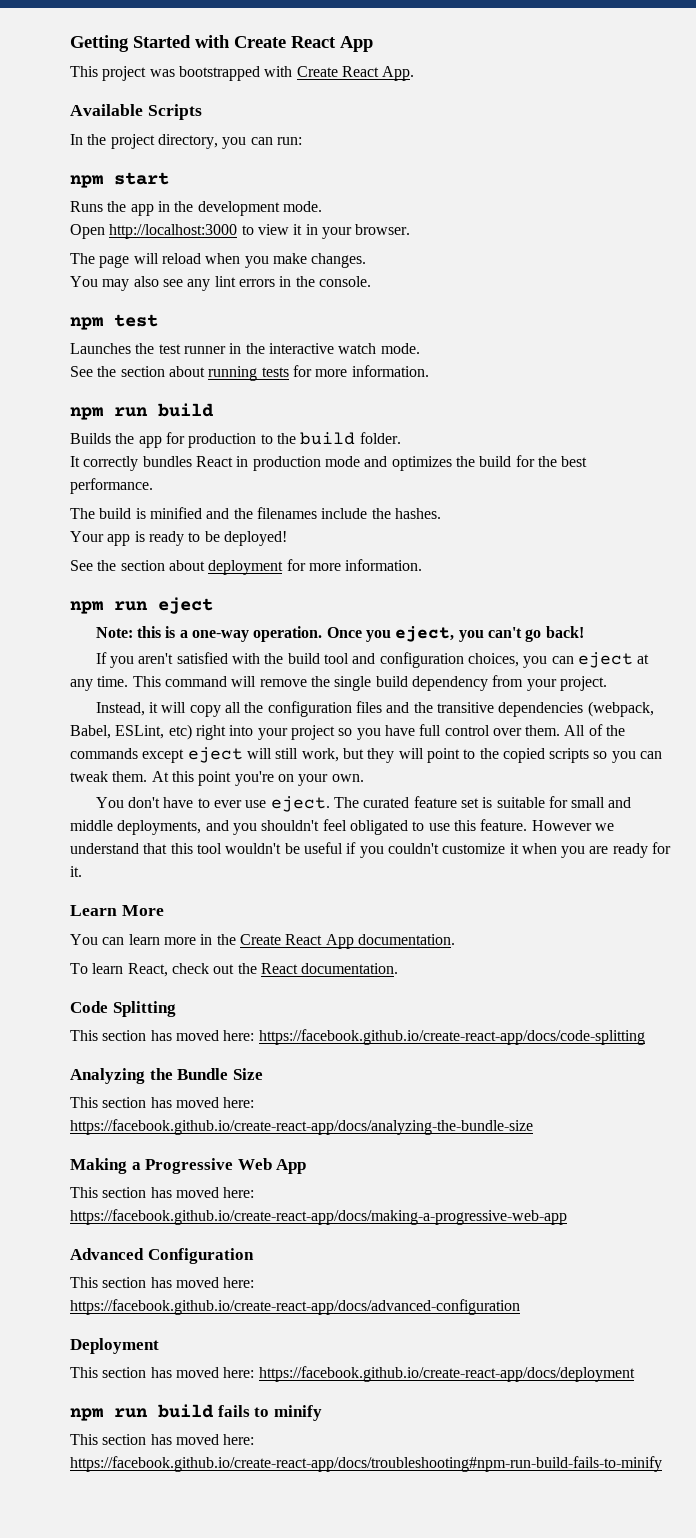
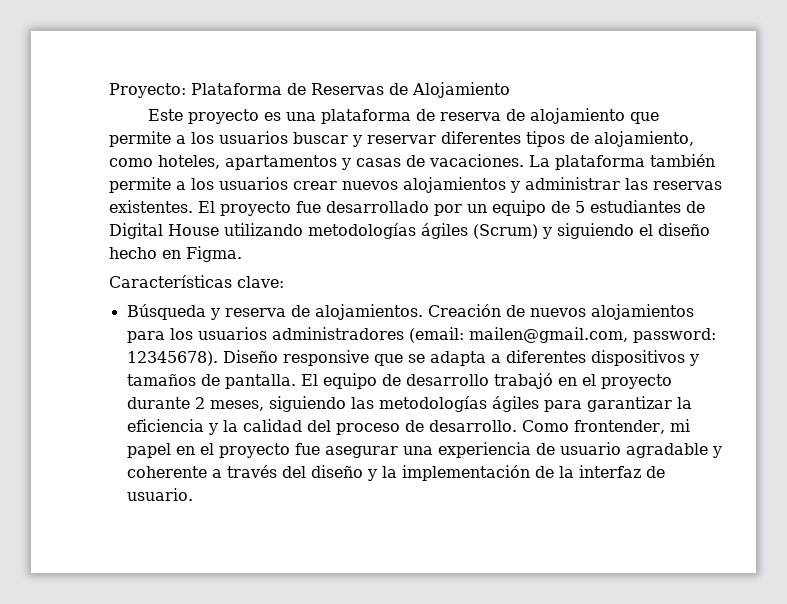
- Getting Started with Create React App
- This project was bootstrapped with Create React App.
- Available Scripts
- In the project directory, you can run:
- npm start
- Runs the app in the development mode.
- Open http://localhost:3000 to view it in your browser.
- The page will reload when you make changes.
- You may also see any lint errors in the console.
- npm test
- Launches the test runner in the interactive watch mode.
- See the section about running tests for more information.
- npm run build
- Builds the app for production to the build folder.
- It correctly bundles React in production mode and optimizes the build for the best performance.
- The build is minified and the filenames include the hashes.
- Your app is ready to be deployed!
- See the section about deployment for more information.
- npm run eject
- Note: this is a one-way operation. Once you eject, you can't go back!
- If you aren't satisfied with the build tool and configuration choices, you can eject at any time. This command will remove the single build dependency from your project.
- Instead, it will copy all the configuration files and the transitive dependencies (webpack, Babel, ESLint, etc) right into your project so you have full control over them. All of the commands except eject will still work, but they will point to the copied scripts so you can tweak them. At this point you're on your own.
- You don't have to ever use eject. The curated feature set is suitable for small and middle deployments, and you shouldn't feel obligated to use this feature. However we understand that this tool wouldn't be useful if you couldn't customize it when you are ready for it.
- Learn More
- You can learn more in the Create React App documentation.
- To learn React, check out the React documentation.
- Code Splitting
- This section has moved here: https://facebook.github.io/create-react-app/docs/code-splitting
- Analyzing the Bundle Size
- This section has moved here: https://facebook.github.io/create-react-app/docs/analyzing-the-bundle-size
- Making a Progressive Web App
- This section has moved here: https://facebook.github.io/create-react-app/docs/making-a-progressive-web-app
- Advanced Configuration
- This section has moved here: https://facebook.github.io/create-react-app/docs/advanced-configuration
- Deployment
- This section has moved here: https://facebook.github.io/create-react-app/docs/deployment
- npm run build fails to minify
- This section has moved here: https://facebook.github.io/create-react-app/docs/troubleshooting#npm-run-build-fails-to-minify
+ Proyecto: Plataforma de Reservas de Alojamiento
+ Este proyecto es una plataforma de reserva de alojamiento que permite a los usuarios buscar y reservar diferentes tipos de alojamiento, como hoteles, apartamentos y casas de vacaciones. La plataforma también permite a los usuarios crear nuevos alojamientos y administrar las reservas existentes. El proyecto fue desarrollado por un equipo de 5 estudiantes de Digital House utilizando metodologías ágiles (Scrum) y siguiendo el diseño hecho en Figma.
+ Características clave:
+ Búsqueda y reserva de alojamientos. Creación de nuevos alojamientos para los usuarios administradores (email: mailen@gmail.com, password: 12345678). Diseño responsive que se adapta a diferentes dispositivos y tamaños de pantalla. El equipo de desarrollo trabajó en el proyecto durante 2 meses, siguiendo las metodologías ágiles para garantizar la eficiencia y la calidad del proceso de desarrollo. Como frontender, mi papel en el proyecto fue asegurar una experiencia de usuario agradable y coherente a través del diseño y la implementación de la interfaz de usuario.

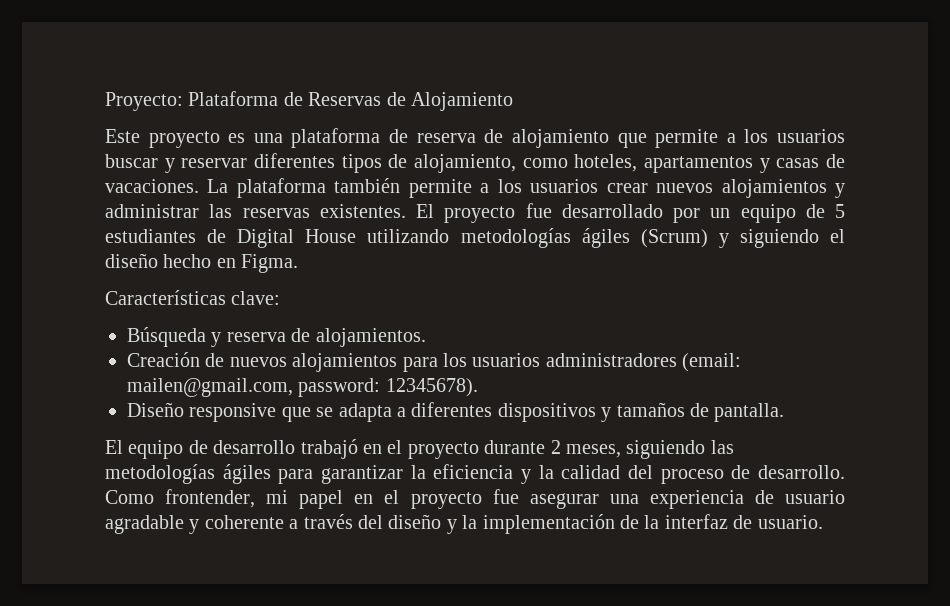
- Búsqueda y reserva de alojamientos. Creación de nuevos alojamientos para los usuarios administradores (email: mailen@gmail.com, password: 12345678). Diseño responsive que se adapta a diferentes dispositivos y tamaños de pantalla. El equipo de desarrollo trabajó en el proyecto durante 2 meses, siguiendo las metodologías ágiles para garantizar la eficiencia y la calidad del proceso de desarrollo.
+ Búsqueda y reserva de alojamientos.
+ Creación de nuevos alojamientos para los usuarios administradores (email: mailen@gmail.com, password: 12345678).
+ Diseño responsive que se adapta a diferentes dispositivos y tamaños de pantalla.
+ El equipo de desarrollo trabajó en el proyecto durante 2 meses, siguiendo las metodologías ágiles para garantizar la eficiencia y la calidad del proceso de desarrollo.

